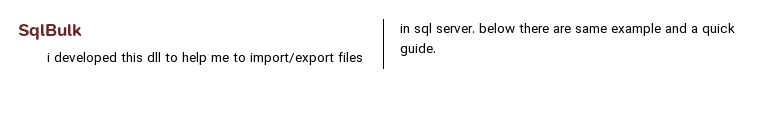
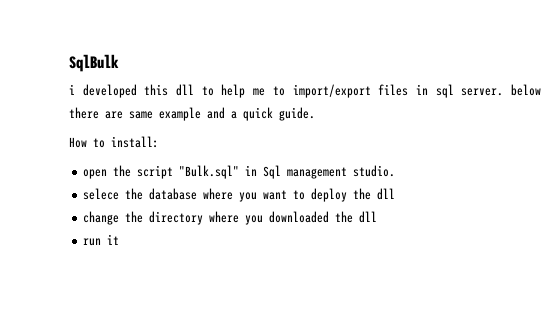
+ How to install:
+ open the script "Bulk.sql" in Sql management studio.
+ selece the database where you want to deploy the dll
+ change the directory where you downloaded the dll
+ run it

